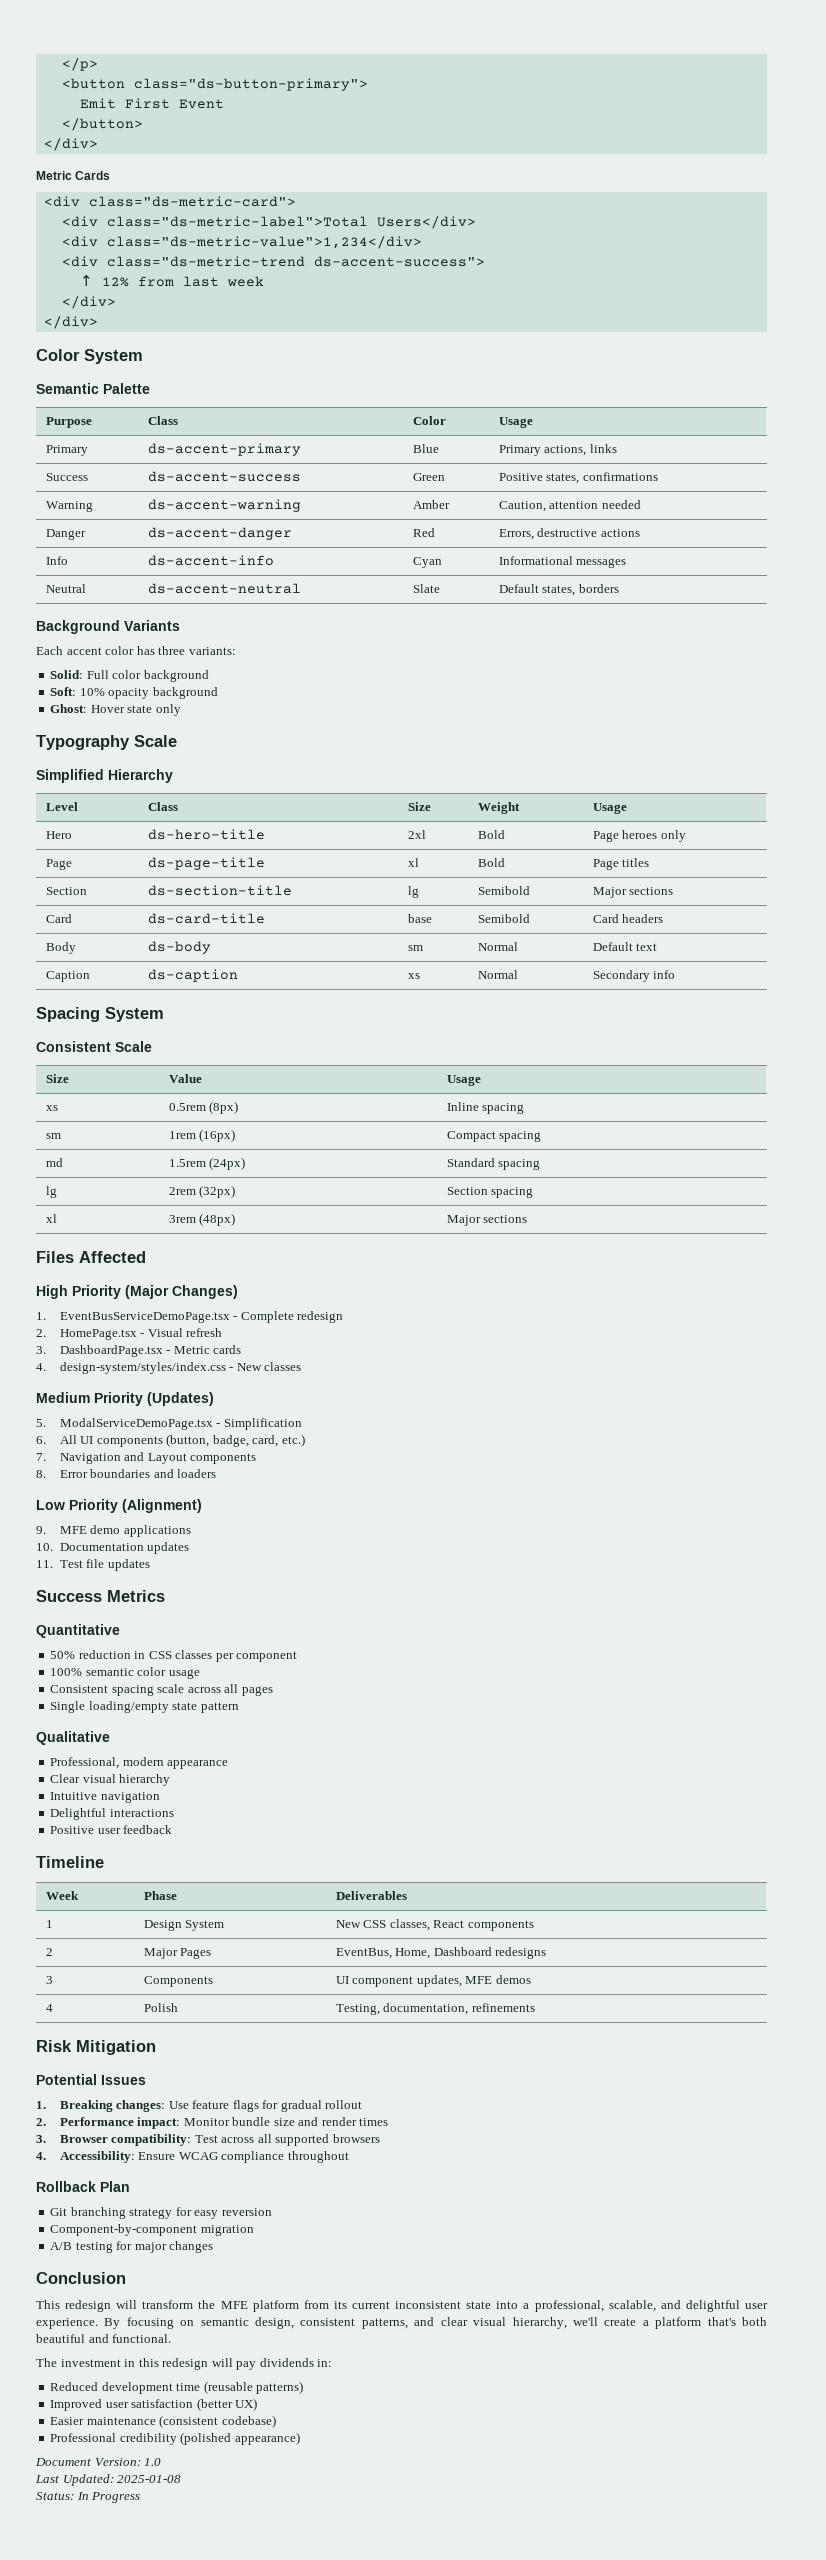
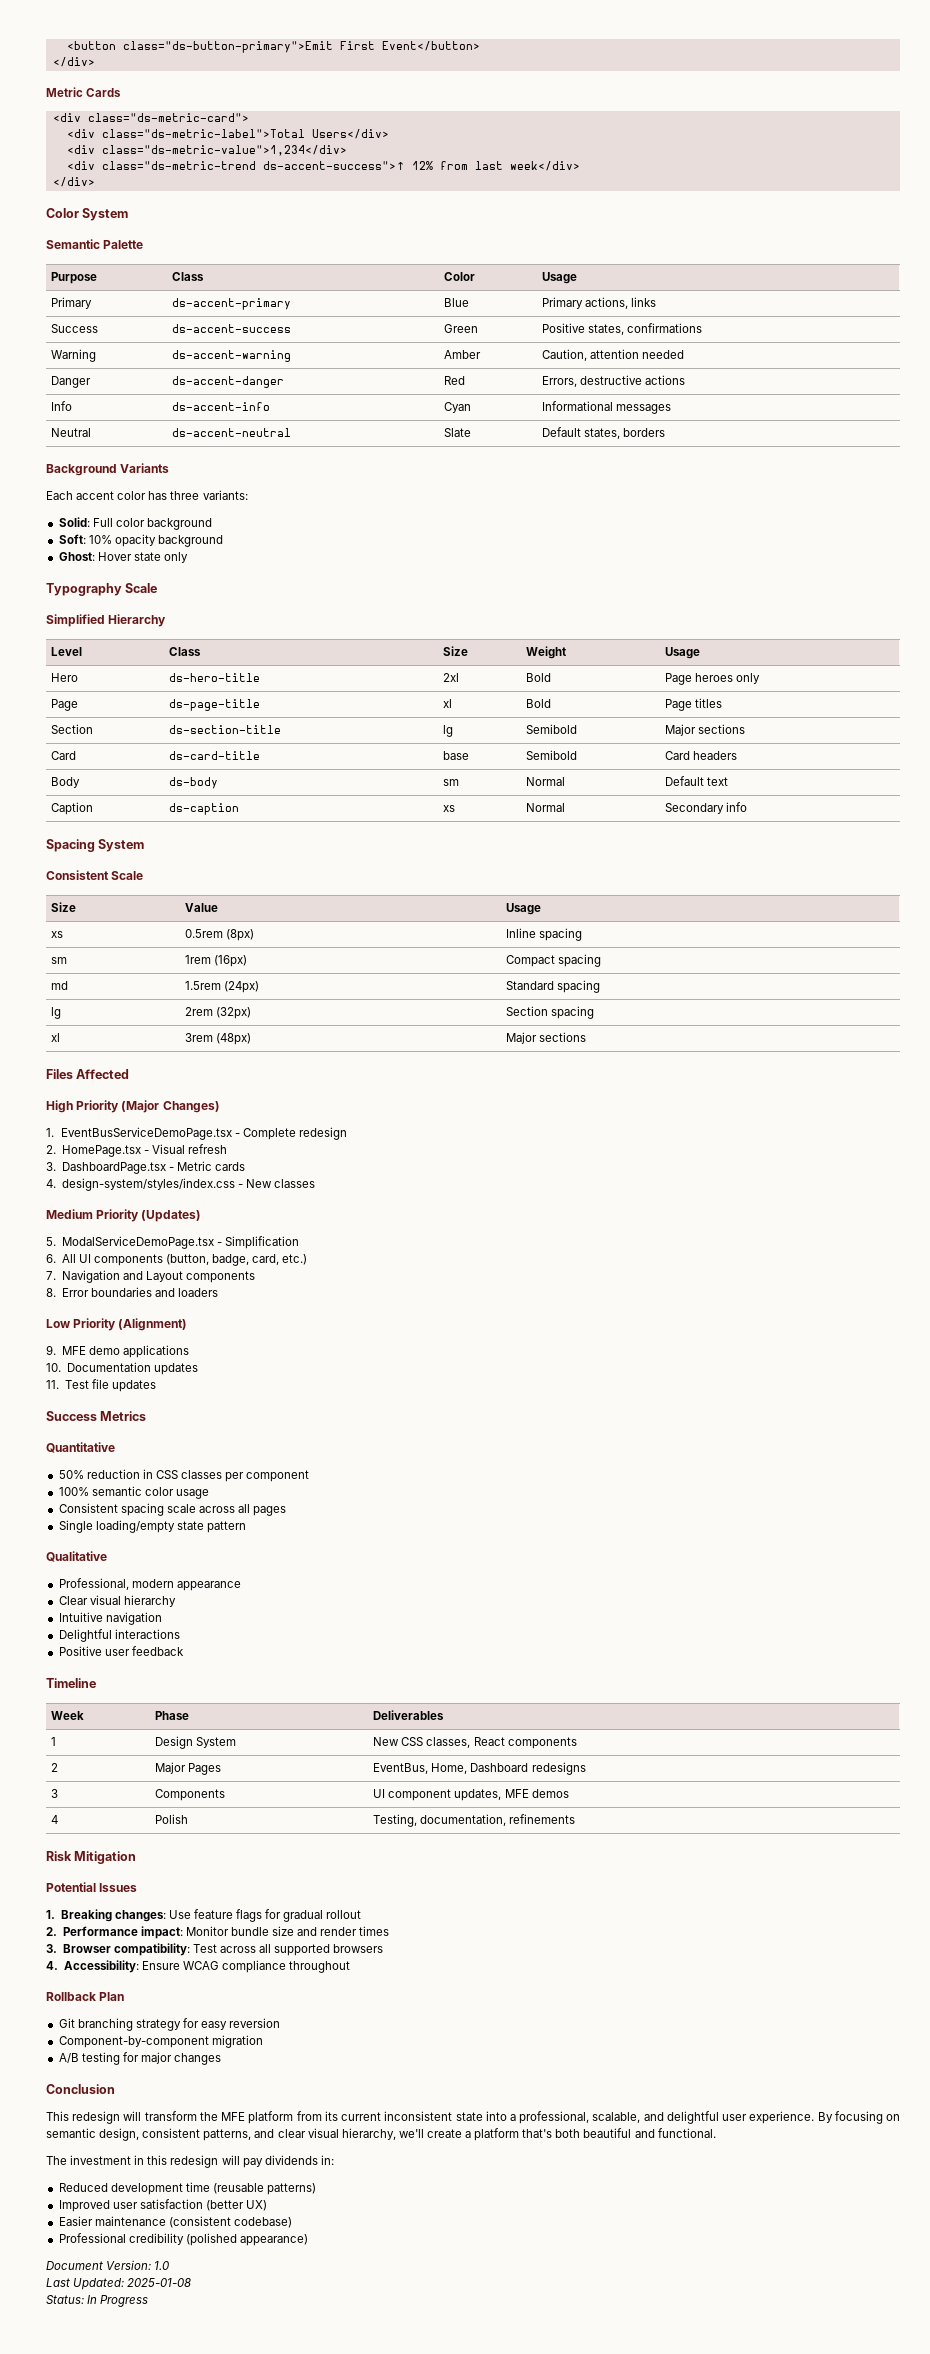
- </p>
- <button class="ds-button-primary">
- Emit First Event
- </button>
+ <button class="ds-button-primary">Emit First Event</button>
- <div class="ds-metric-trend ds-accent-success">
- ↑ 12% from last week
- </div>
+ <div class="ds-metric-trend ds-accent-success">↑ 12% from last week</div>

